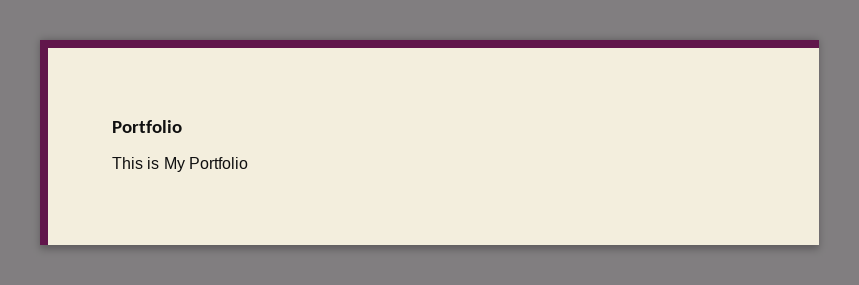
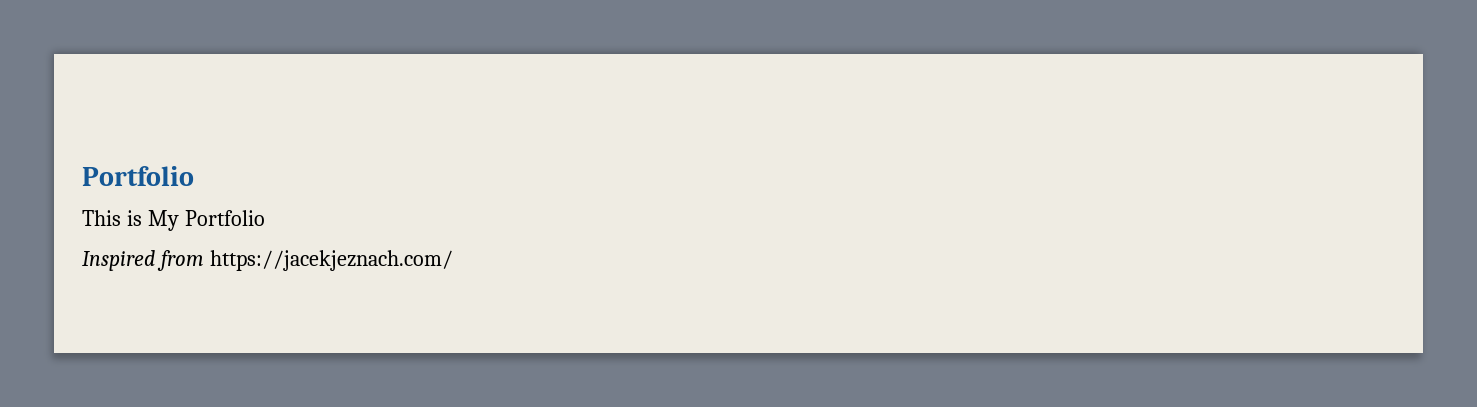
+ Inspired from https://jacekjeznach.com/

